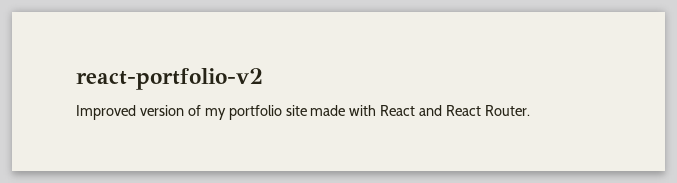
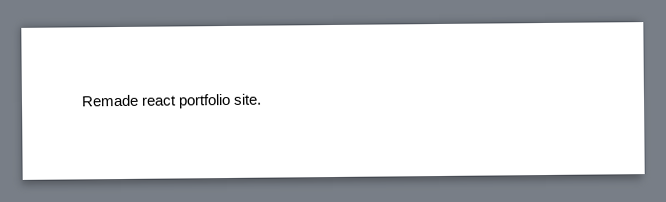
- react-portfolio-v2
- Improved version of my portfolio site made with React and React Router.
+ Remade react portfolio site.

